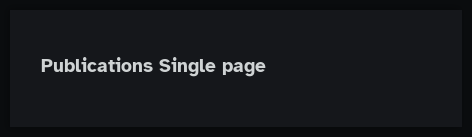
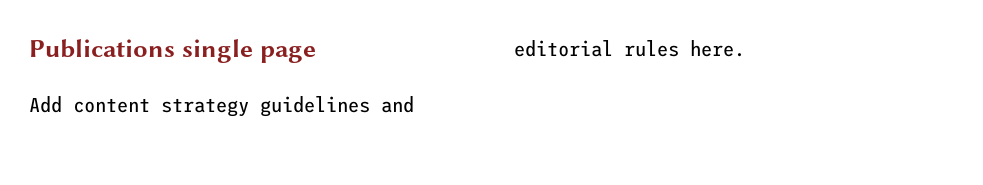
- Publications Single page
+ Publications single page
+ Add content strategy guidelines and editorial rules here.

